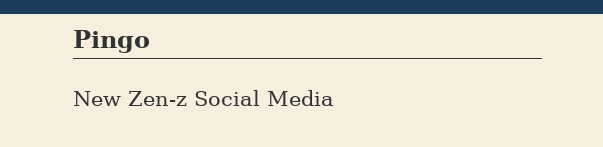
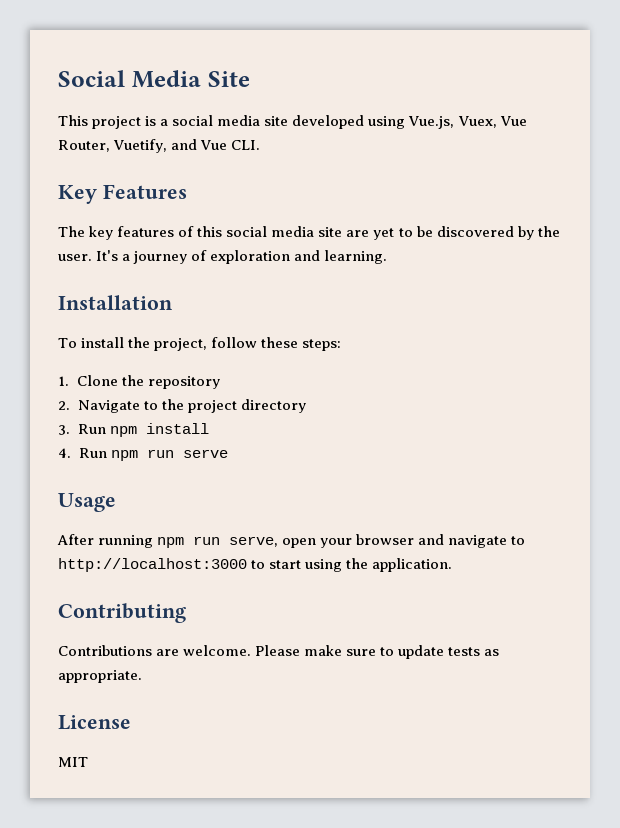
- Pingo
- New Zen-z Social Media
+ Social Media Site
+ This project is a social media site developed using Vue.js, Vuex, Vue Router, Vuetify, and Vue CLI.
+ Key Features
+ The key features of this social media site are yet to be discovered by the user. It's a journey of exploration and learning.
+ Installation
+ To install the project, follow these steps:
+ 1. Clone the repository
+ 2. Navigate to the project directory
+ 3. Run npm install
+ 4. Run npm run serve
+ Usage
+ After running npm run serve, open your browser and navigate to http://localhost:3000 to start using the application.
+ Contributing
+ Contributions are welcome. Please make sure to update tests as appropriate.
+ License
+ MIT

